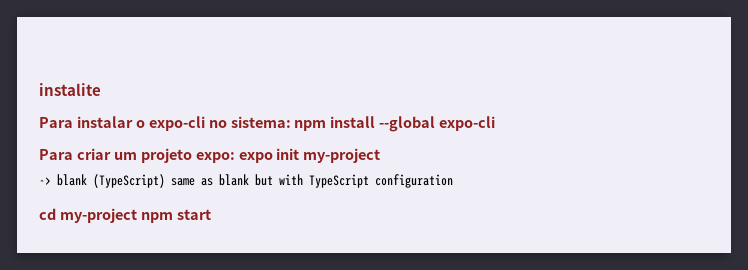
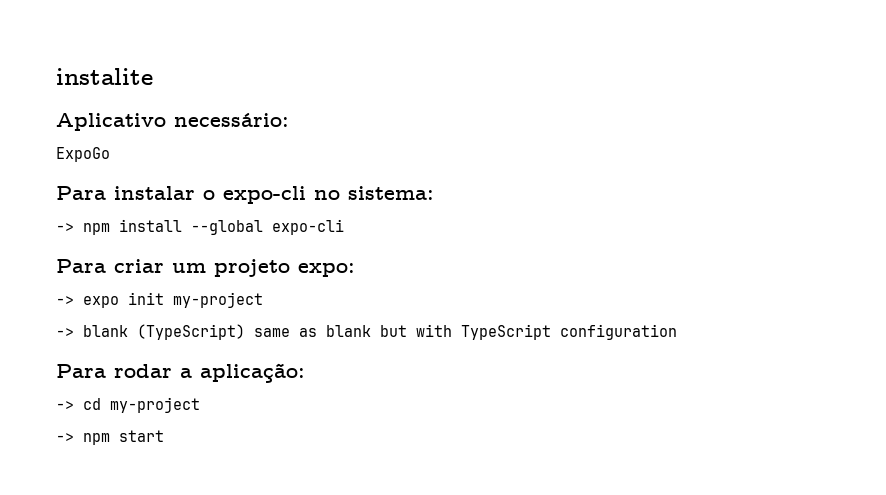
+ Aplicativo necessário:
+ ExpoGo
- Para instalar o expo-cli no sistema: npm install --global expo-cli
+ Para instalar o expo-cli no sistema:
+ -> npm install --global expo-cli
- Para criar um projeto expo: expo init my-project
+ Para criar um projeto expo:
+ -> expo init my-project
- cd my-project npm start
+ Para rodar a aplicação:
+ -> cd my-project
+ -> npm start

